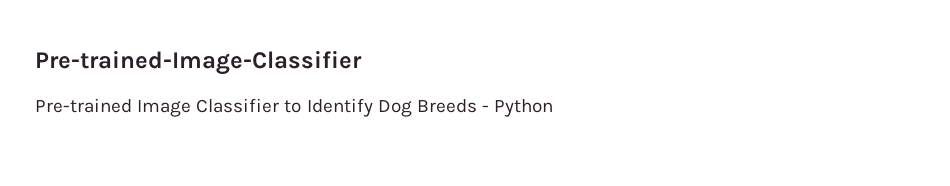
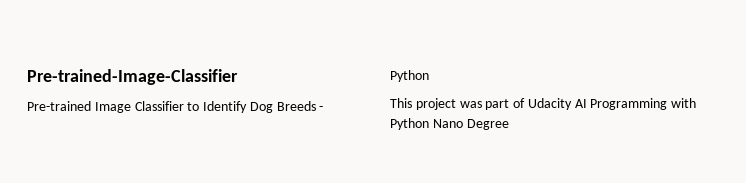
+ This project was part of Udacity AI Programming with Python Nano Degree

